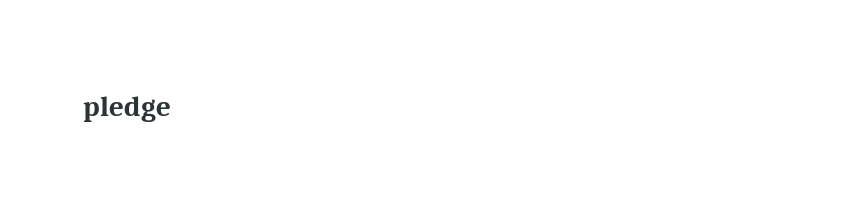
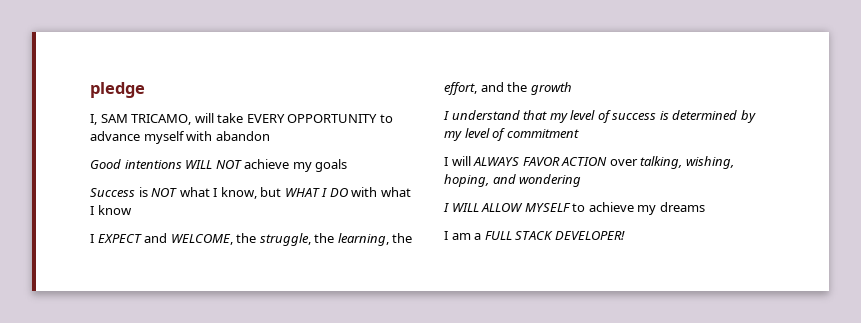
+ I, SAM TRICAMO, will take EVERY OPPORTUNITY to advance myself with abandon
+ Good intentions WILL NOT achieve my goals
+ Success is NOT what I know, but WHAT I DO with what I know
+ I EXPECT and WELCOME, the struggle, the learning, the effort, and the growth
+ I understand that my level of success is determined by my level of commitment
+ I will ALWAYS FAVOR ACTION over talking, wishing, hoping, and wondering
+ I WILL ALLOW MYSELF to achieve my dreams
+ I am a FULL STACK DEVELOPER!

